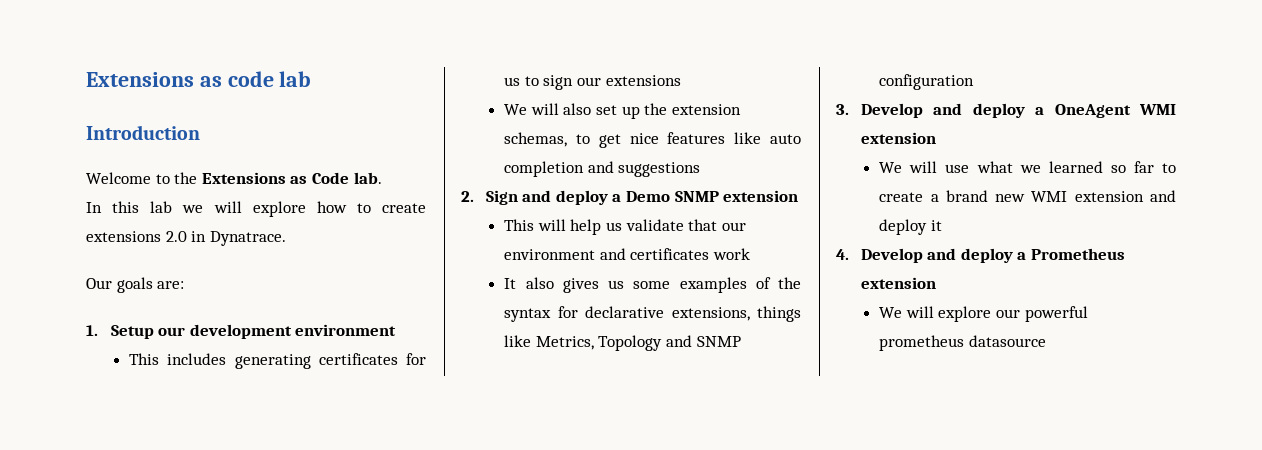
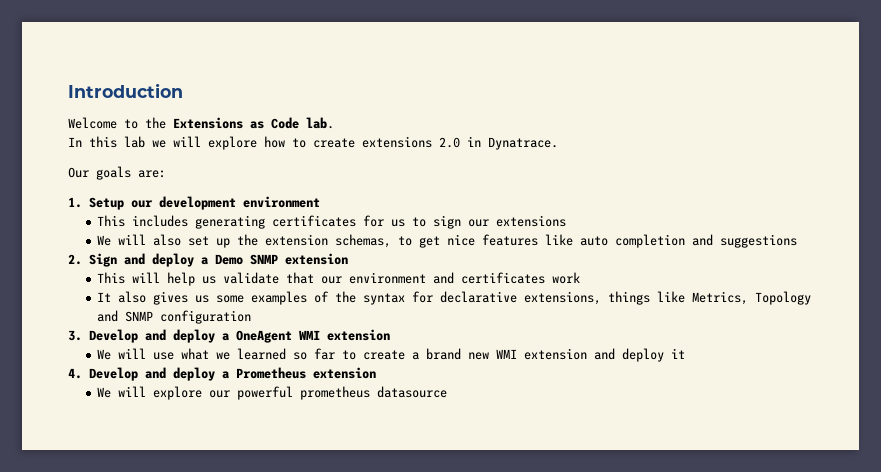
- Extensions as code lab

